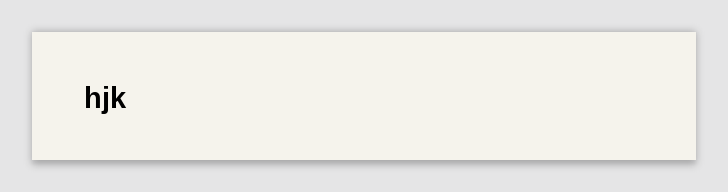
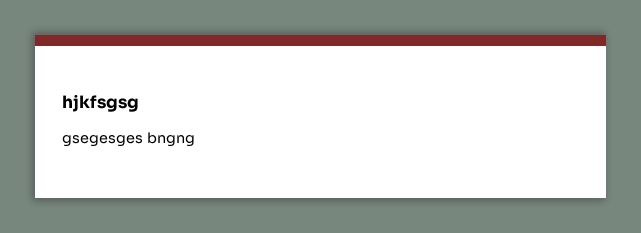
- hjk
+ hjkfsgsg
+ gsegesges bngng

